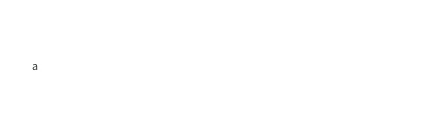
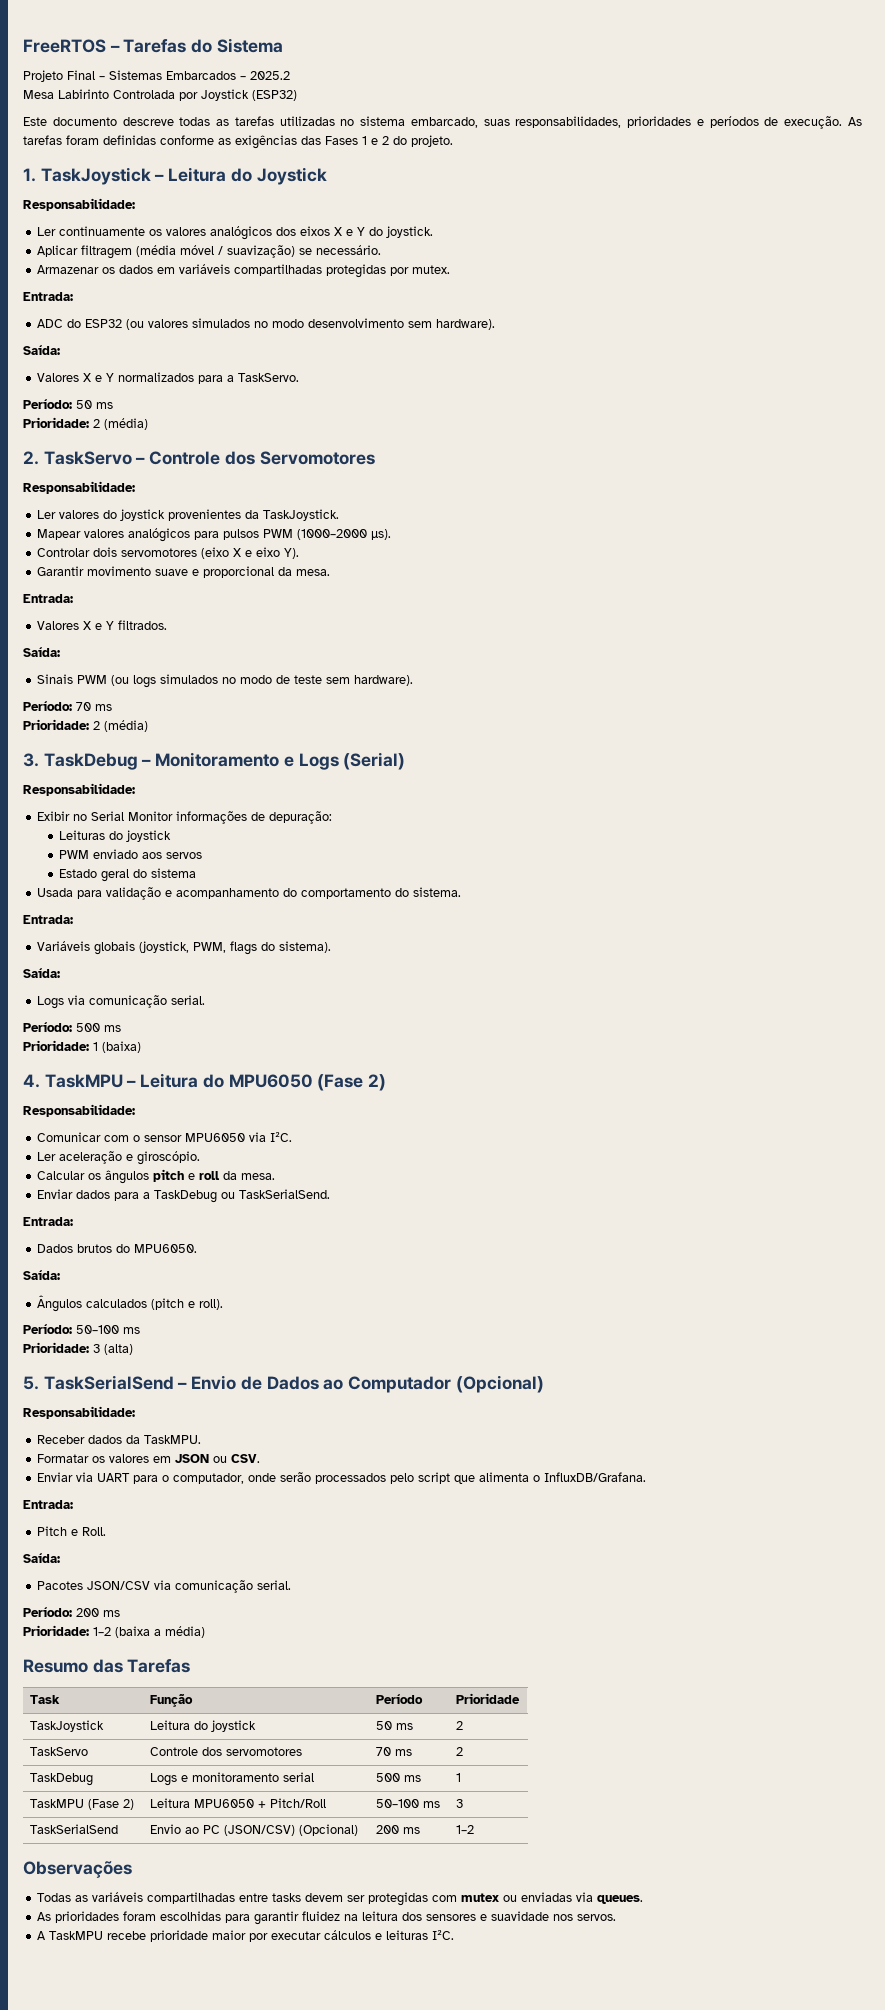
- a
+ FreeRTOS – Tarefas do Sistema
+ Projeto Final – Sistemas Embarcados – 2025.2
+ Mesa Labirinto Controlada por Joystick (ESP32)
+ Este documento descreve todas as tarefas utilizadas no sistema embarcado, suas responsabilidades, prioridades e períodos de execução. As tarefas foram definidas conforme as exigências das Fases 1 e 2 do projeto.
+ 1. TaskJoystick – Leitura do Joystick
+ Responsabilidade:
+ Ler continuamente os valores analógicos dos eixos X e Y do joystick.
+ Aplicar filtragem (média móvel / suavização) se necessário.
+ Armazenar os dados em variáveis compartilhadas protegidas por mutex.
+ Entrada:
+ ADC do ESP32 (ou valores simulados no modo desenvolvimento sem hardware).
+ Saída:
+ Valores X e Y normalizados para a TaskServo.
+ Período: 50 ms
+ Prioridade: 2 (média)
+ 2. TaskServo – Controle dos Servomotores
+ Responsabilidade:
+ Ler valores do joystick provenientes da TaskJoystick.
+ Mapear valores analógicos para pulsos PWM (1000–2000 µs).
+ Controlar dois servomotores (eixo X e eixo Y).
+ Garantir movimento suave e proporcional da mesa.
+ Entrada:
+ Valores X e Y filtrados.
+ Saída:
+ Sinais PWM (ou logs simulados no modo de teste sem hardware).
+ Período: 70 ms
+ Prioridade: 2 (média)
+ 3. TaskDebug – Monitoramento e Logs (Serial)
+ Responsabilidade:
+ Exibir no Serial Monitor informações de depuração:
+ Leituras do joystick
+ PWM enviado aos servos
+ Estado geral do sistema
+ Usada para validação e acompanhamento do comportamento do sistema.
+ Entrada:
+ Variáveis globais (joystick, PWM, flags do sistema).
+ Saída:
+ Logs via comunicação serial.
+ Período: 500 ms
+ Prioridade: 1 (baixa)
+ 4. TaskMPU – Leitura do MPU6050 (Fase 2)
+ Responsabilidade:
+ Comunicar com o sensor MPU6050 via I²C.
+ Ler aceleração e giroscópio.
+ Calcular os ângulos pitch e roll da mesa.
+ Enviar dados para a TaskDebug ou TaskSerialSend.
+ Entrada:
+ Dados brutos do MPU6050.
+ Saída:
+ Ângulos calculados (pitch e roll).
+ Período: 50–100 ms
+ Prioridade: 3 (alta)
+ 5. TaskSerialSend – Envio de Dados ao Computador (Opcional)
+ Responsabilidade:
+ Receber dados da TaskMPU.
+ Formatar os valores em JSON ou CSV.
+ Enviar via UART para o computador, onde serão processados pelo script que alimenta o InfluxDB/Grafana.
+ Entrada:
+ Pitch e Roll.
+ Saída:
+ Pacotes JSON/CSV via comunicação serial.
+ Período: 200 ms
+ Prioridade: 1–2 (baixa a média)
+ Resumo das Tarefas
+ Task | Função | Período | Prioridade
+ TaskJoystick | Leitura do joystick | 50 ms | 2
+ TaskServo | Controle dos servomotores | 70 ms | 2
+ TaskDebug | Logs e monitoramento serial | 500 ms | 1
+ TaskMPU (Fase 2) | Leitura MPU6050 + Pitch/Roll | 50–100 ms | 3
+ TaskSerialSend | Envio ao PC (JSON/CSV) (Opcional) | 200 ms | 1–2
+ Observações
+ Todas as variáveis compartilhadas entre tasks devem ser protegidas com mutex ou enviadas via queues.
+ As prioridades foram escolhidas para garantir fluidez na leitura dos sensores e suavidade nos servos.
+ A TaskMPU recebe prioridade maior por executar cálculos e leituras I²C.

